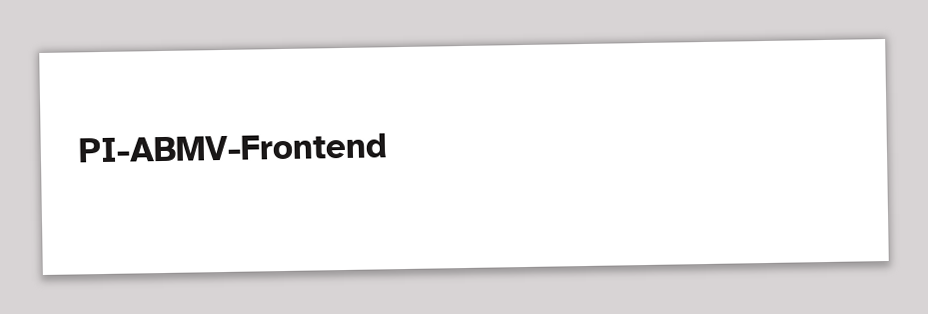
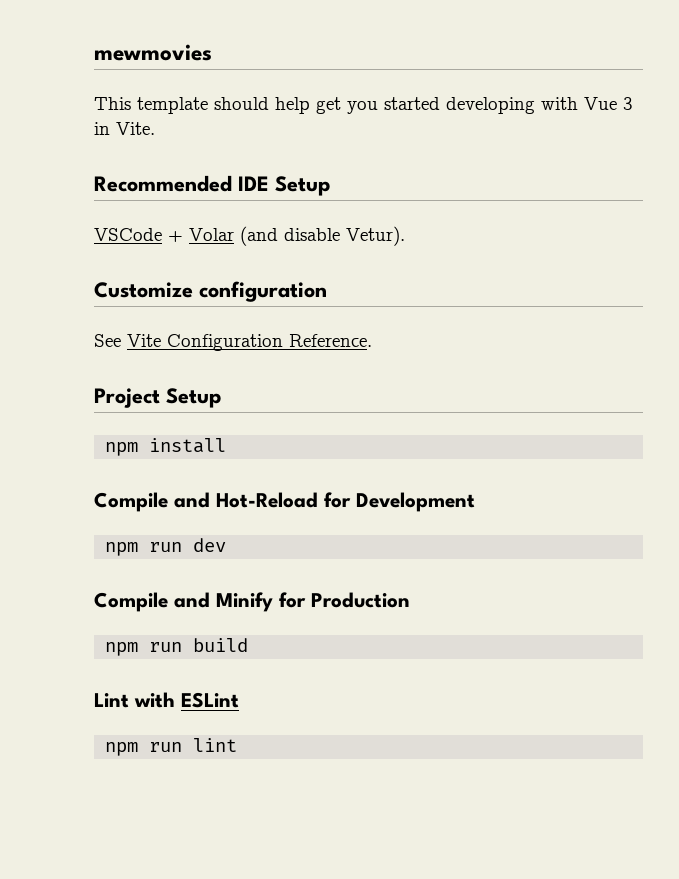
- PI-ABMV-Frontend
+ mewmovies
+ This template should help get you started developing with Vue 3 in Vite.
+ Recommended IDE Setup
+ VSCode + Volar (and disable Vetur).
+ Customize configuration
+ See Vite Configuration Reference.
+ Project Setup
+ npm install
+ Compile and Hot-Reload for Development
+ npm run dev
+ Compile and Minify for Production
+ npm run build
+ Lint with ESLint
+ npm run lint

